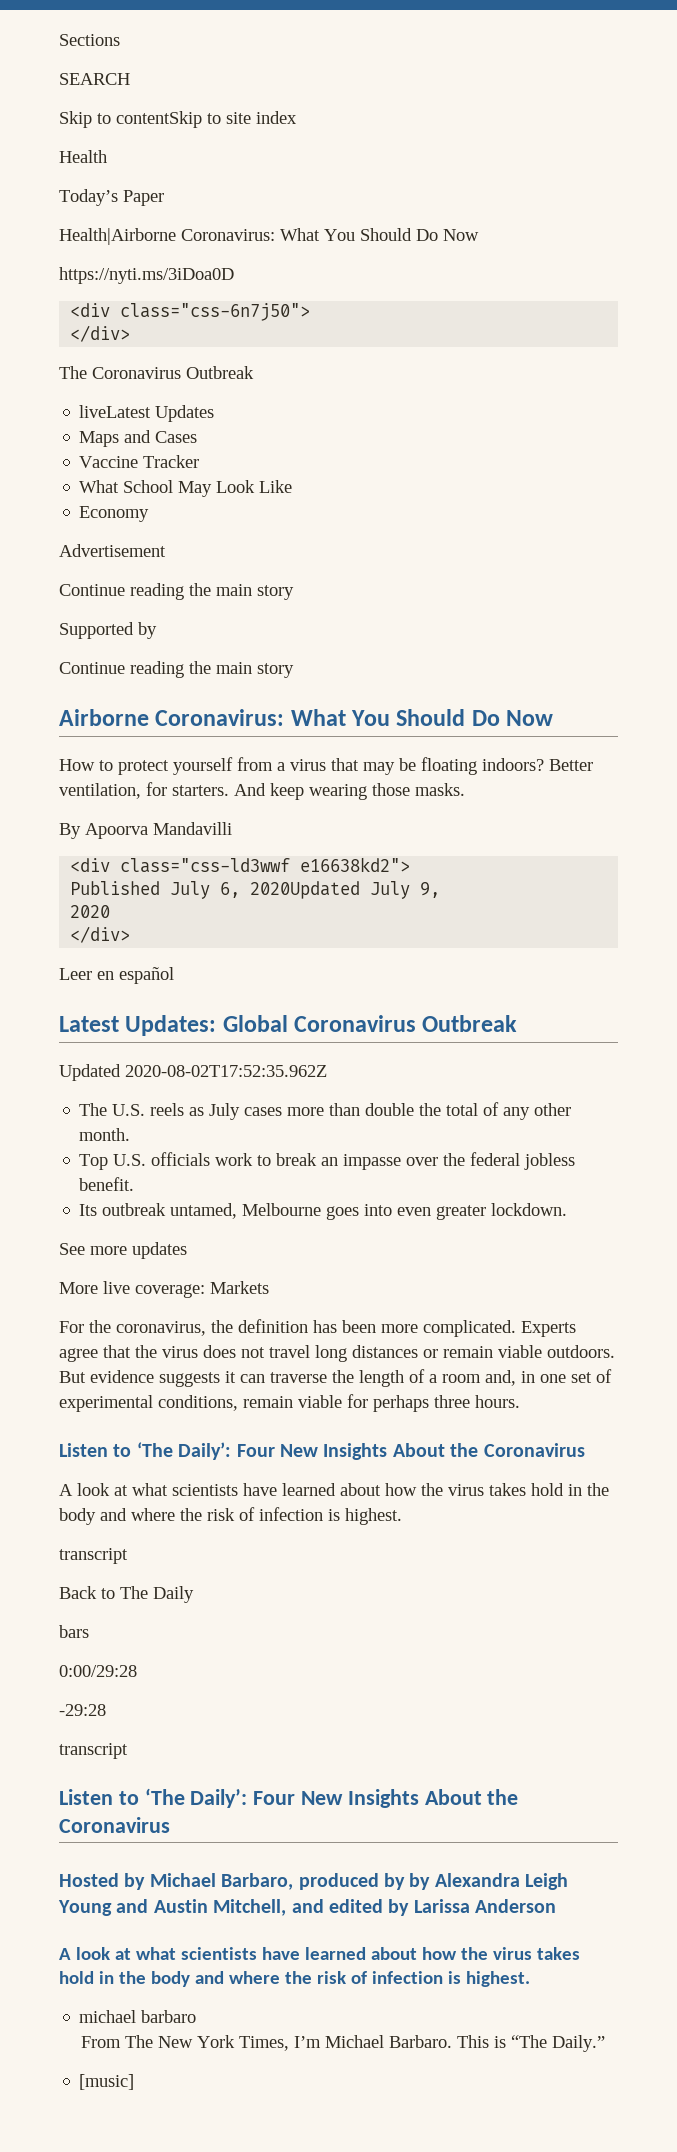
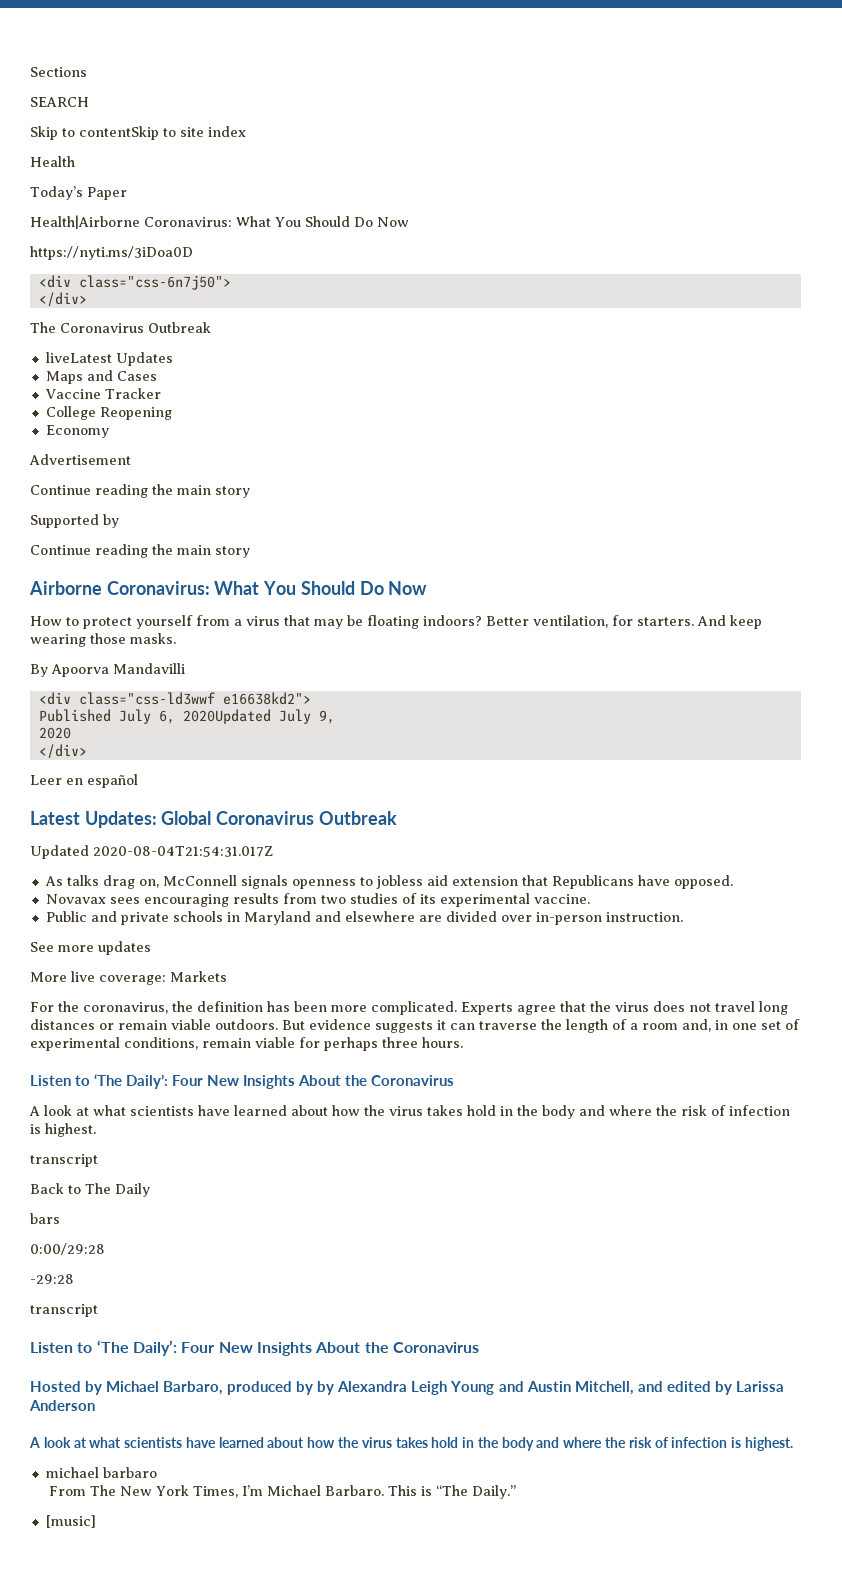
- What School May Look Like
+ College Reopening
- Updated 2020-08-02T17:52:35.962Z
- The U.S. reels as July cases more than double the total of any other month.
- Top U.S. officials work to break an impasse over the federal jobless benefit.
- Its outbreak untamed, Melbourne goes into even greater lockdown.
+ Updated 2020-08-04T21:54:31.017Z
+ As talks drag on, McConnell signals openness to jobless aid extension that Republicans have opposed.
+ Novavax sees encouraging results from two studies of its experimental vaccine.
+ Public and private schools in Maryland and elsewhere are divided over in-person instruction.

